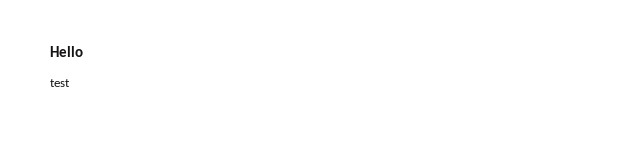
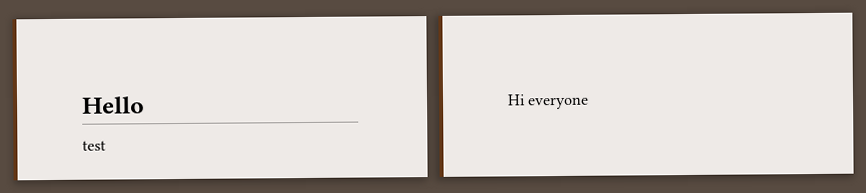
+ Hi everyone

